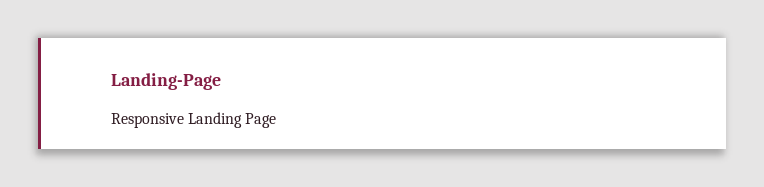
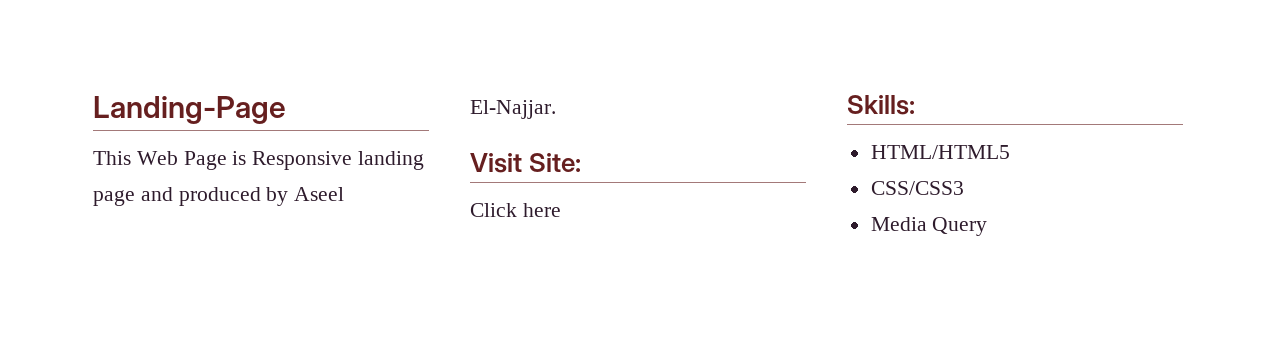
- Responsive Landing Page
+ This Web Page is Responsive landing page and produced by Aseel El-Najjar.
+ Visit Site:
+ Click here
+ Skills:
+ HTML/HTML5
+ CSS/CSS3
+ Media Query

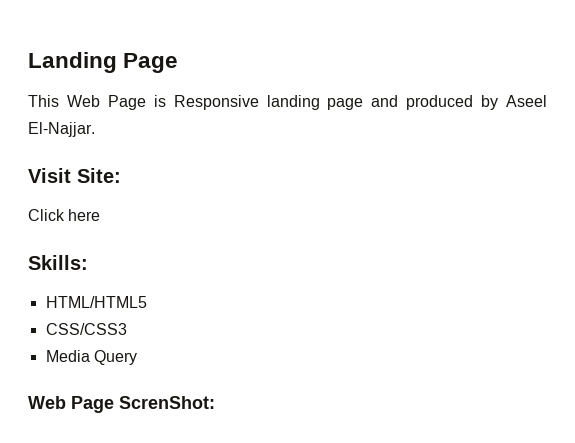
- Landing-Page
+ Landing Page
+ Web Page ScrenShot:

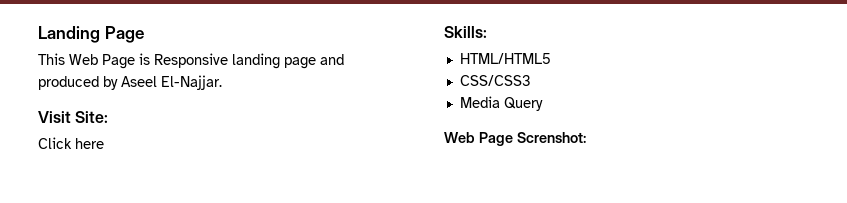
- Web Page ScrenShot:
+ Web Page Screnshot:

